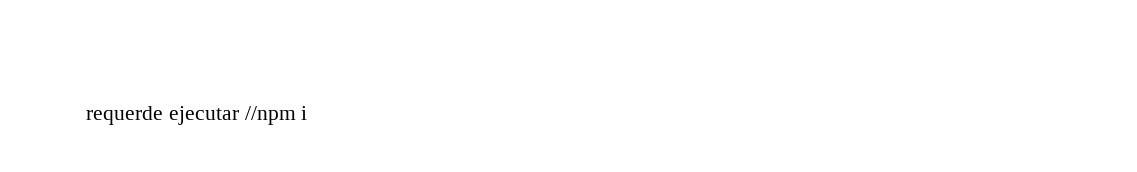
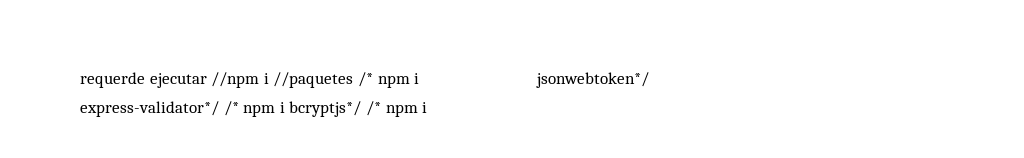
- requerde ejecutar //npm i
+ requerde ejecutar //npm i //paquetes /* npm i express-validator*/ /* npm i bcryptjs*/ /* npm i jsonwebtoken*/

